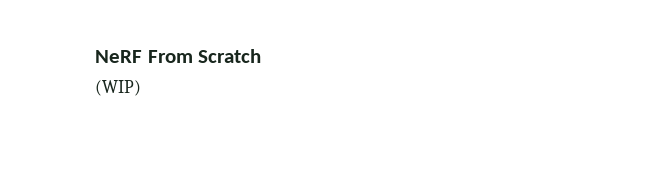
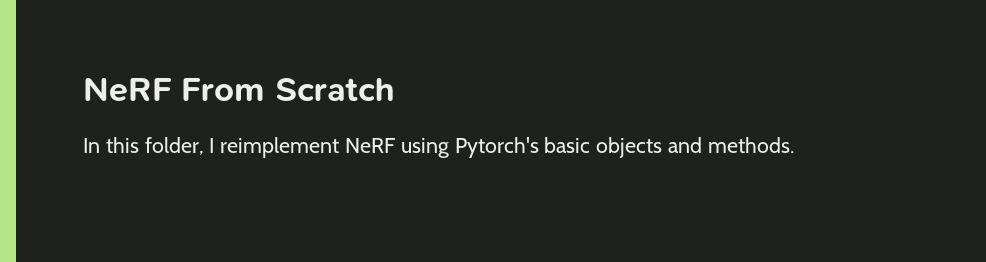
- (WIP)
+ In this folder, I reimplement NeRF using Pytorch's basic objects and methods.

